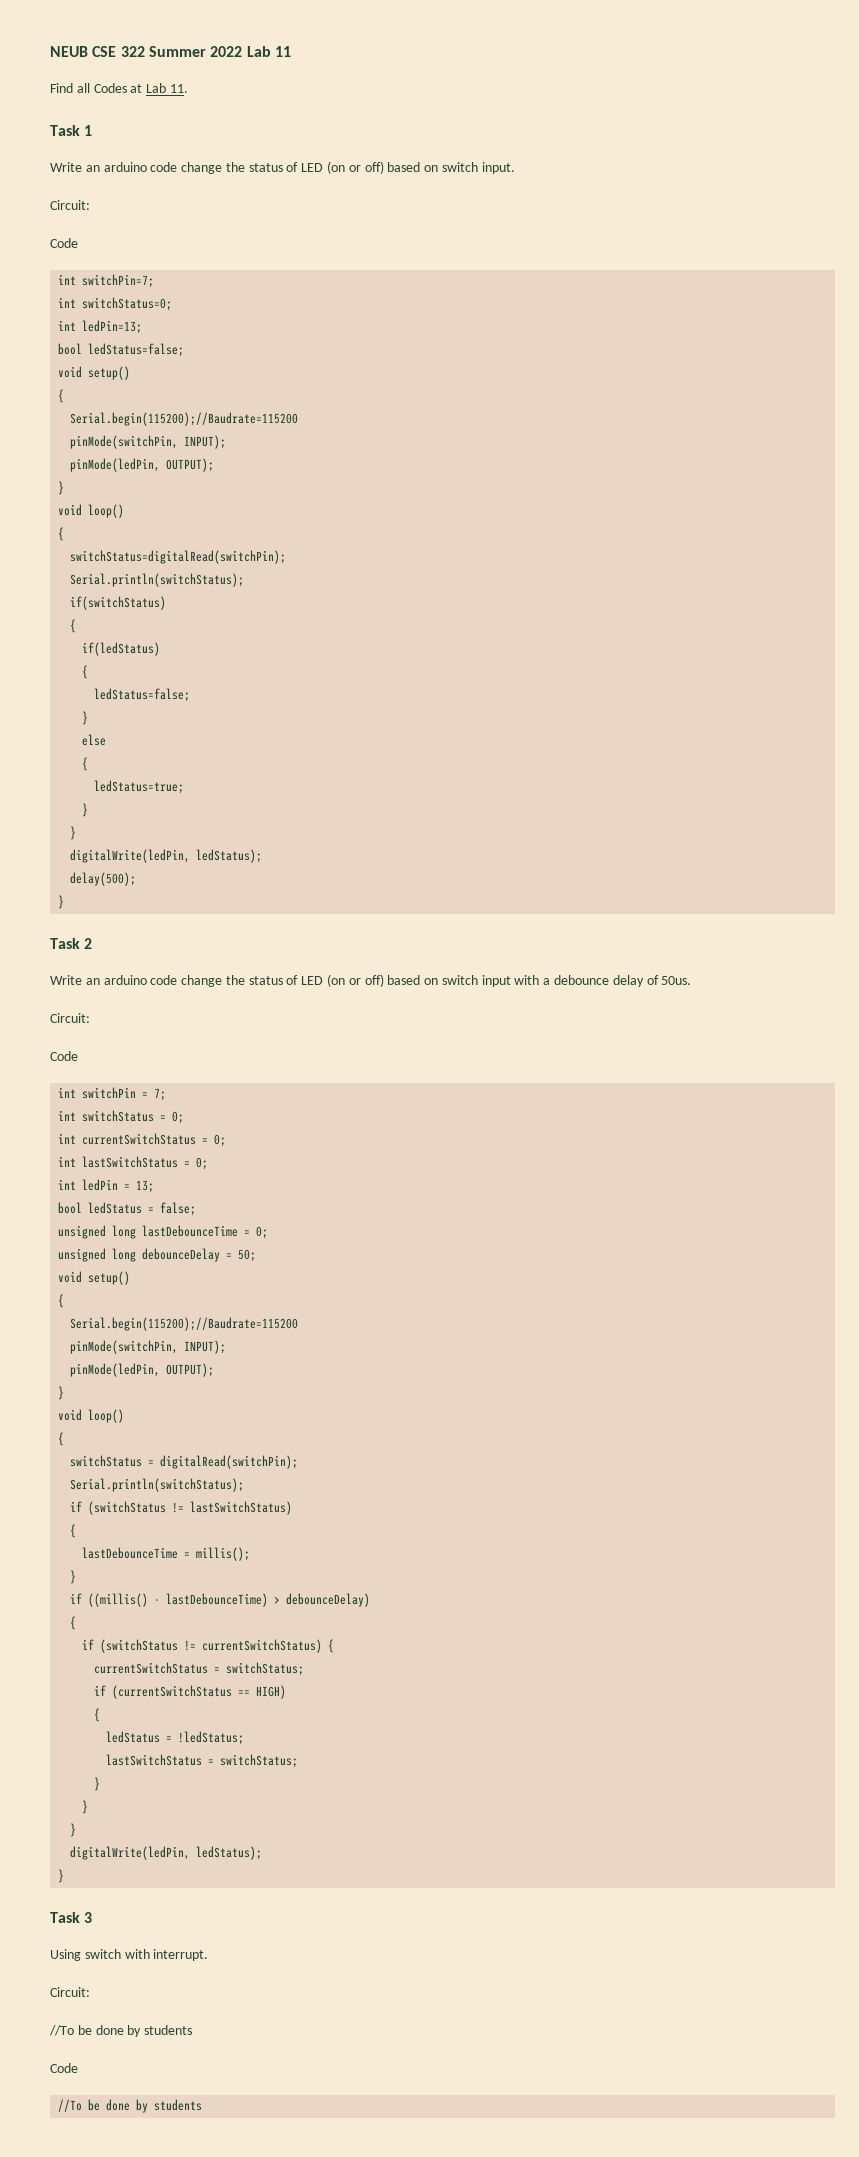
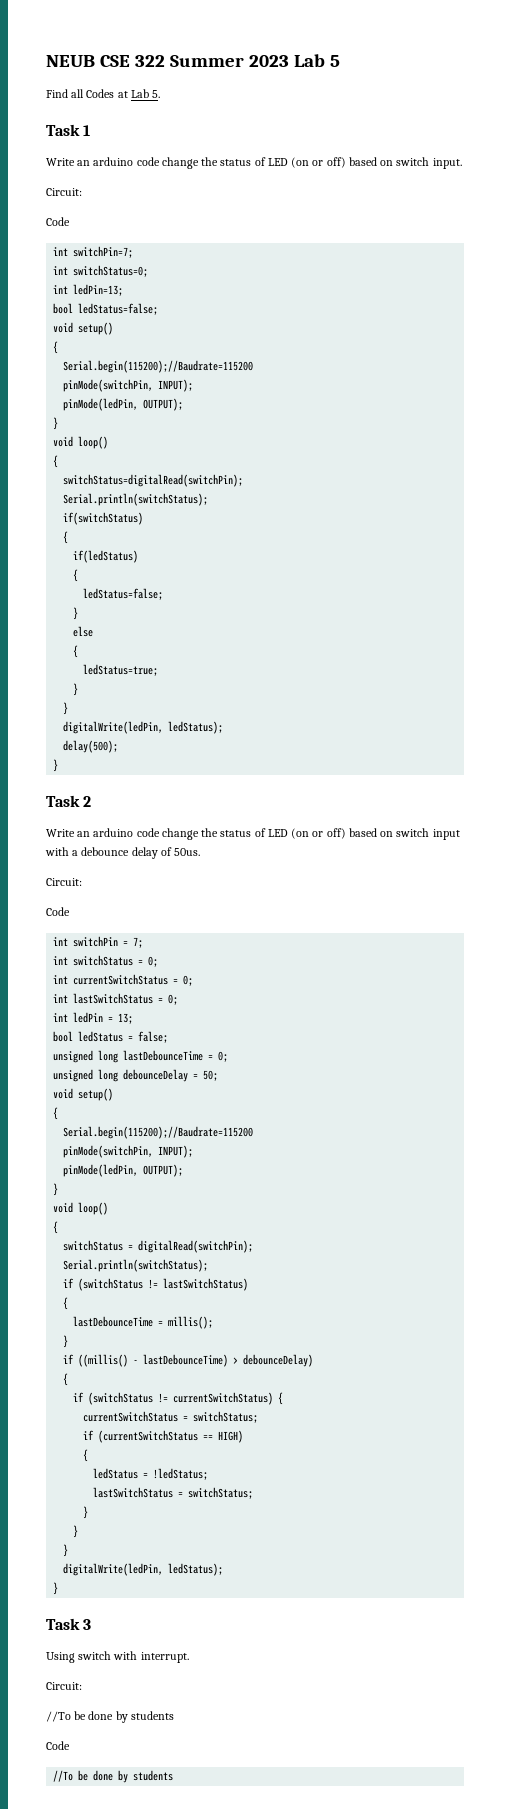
- NEUB CSE 322 Summer 2022 Lab 11
+ NEUB CSE 322 Summer 2023 Lab 5
- Find all Codes at Lab 11.
+ Find all Codes at Lab 5.

